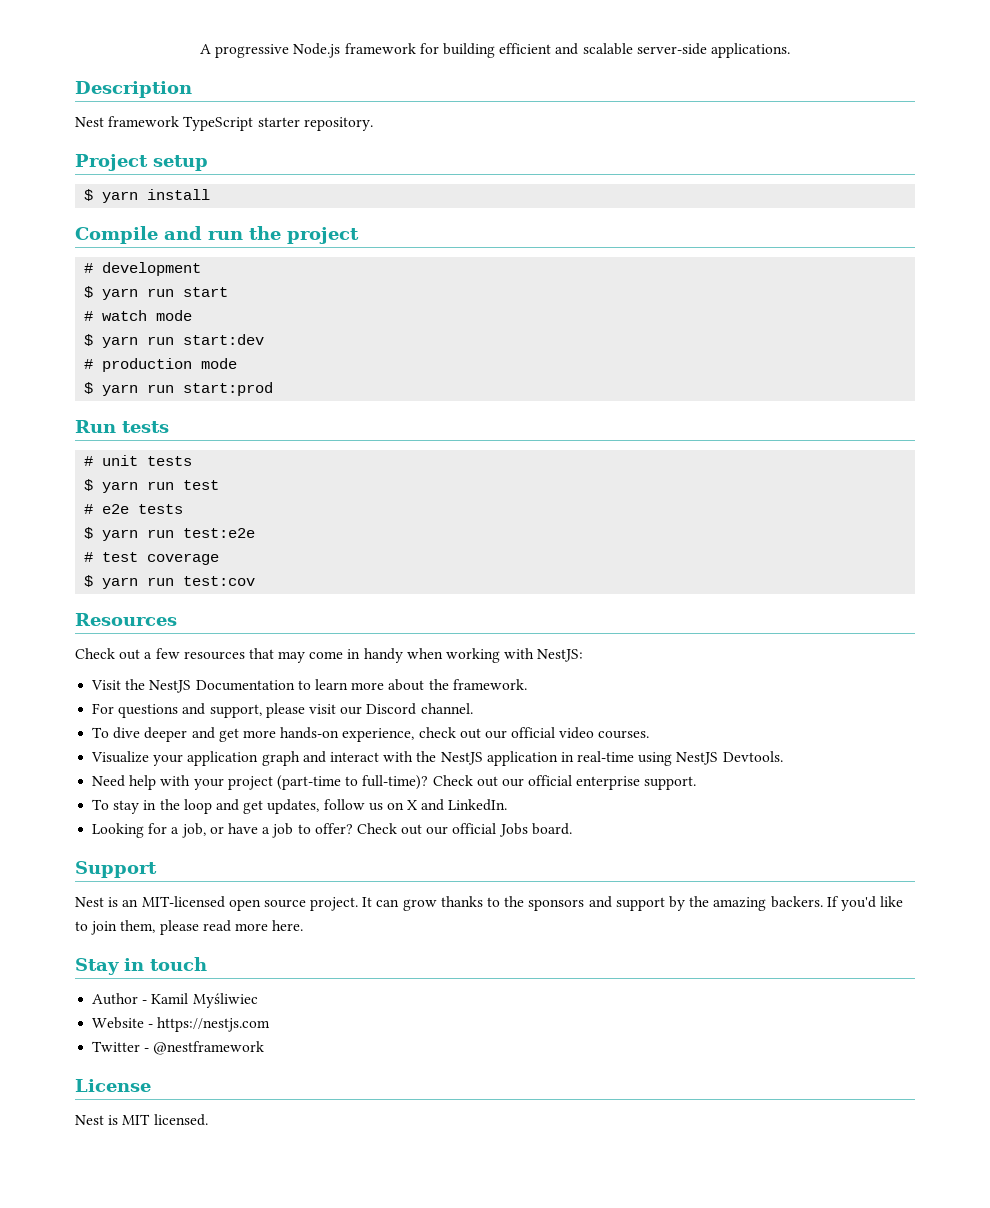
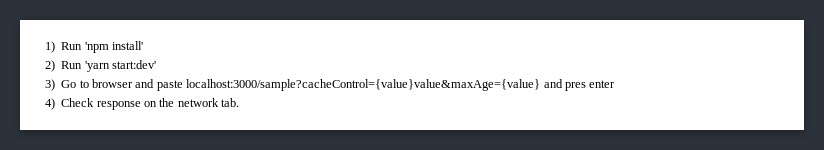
- A progressive Node.js framework for building efficient and scalable server-side applications.
- Description
- Nest framework TypeScript starter repository.
- Project setup
- $ yarn install
- Compile and run the project
- # development
- $ yarn run start
- # watch mode
- $ yarn run start:dev
- # production mode
- $ yarn run start:prod
- Run tests
- # unit tests
- $ yarn run test
- # e2e tests
- $ yarn run test:e2e
- # test coverage
- $ yarn run test:cov
- Resources
- Check out a few resources that may come in handy when working with NestJS:
- Visit the NestJS Documentation to learn more about the framework.
- For questions and support, please visit our Discord channel.
- To dive deeper and get more hands-on experience, check out our official video courses.
- Visualize your application graph and interact with the NestJS application in real-time using NestJS Devtools.
- Need help with your project (part-time to full-time)? Check out our official enterprise support.
- To stay in the loop and get updates, follow us on X and LinkedIn.
- Looking for a job, or have a job to offer? Check out our official Jobs board.
- Support
- Nest is an MIT-licensed open source project. It can grow thanks to the sponsors and support by the amazing backers. If you'd like to join them, please read more here.
- Stay in touch
- Author - Kamil Myśliwiec
- Website - https://nestjs.com
- Twitter - @nestframework
- License
- Nest is MIT licensed.
+ 1) Run 'npm install'
+ 2) Run 'yarn start:dev'
+ 3) Go to browser and paste localhost:3000/sample?cacheControl={value}value&maxAge={value} and pres enter
+ 4) Check response on the network tab.

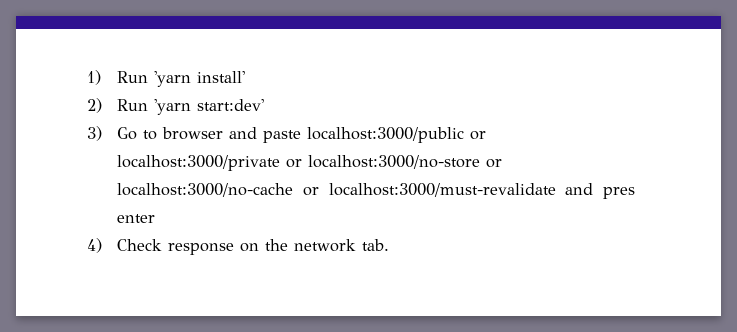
- 1) Run 'npm install'
+ 1) Run 'yarn install'
- 3) Go to browser and paste localhost:3000/sample?cacheControl={value}value&maxAge={value} and pres enter
+ 3) Go to browser and paste localhost:3000/public or localhost:3000/private or localhost:3000/no-store or localhost:3000/no-cache or localhost:3000/must-revalidate and pres enter

